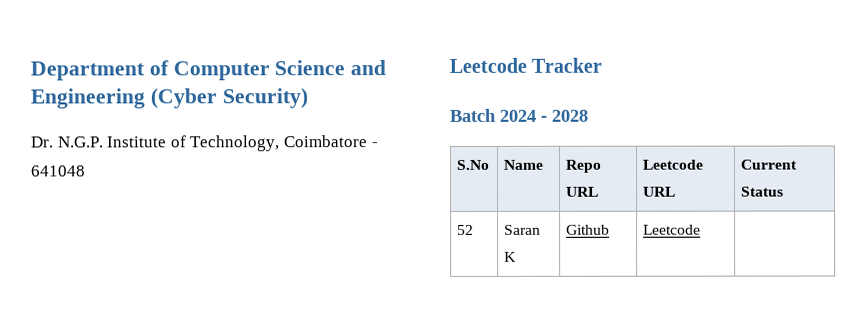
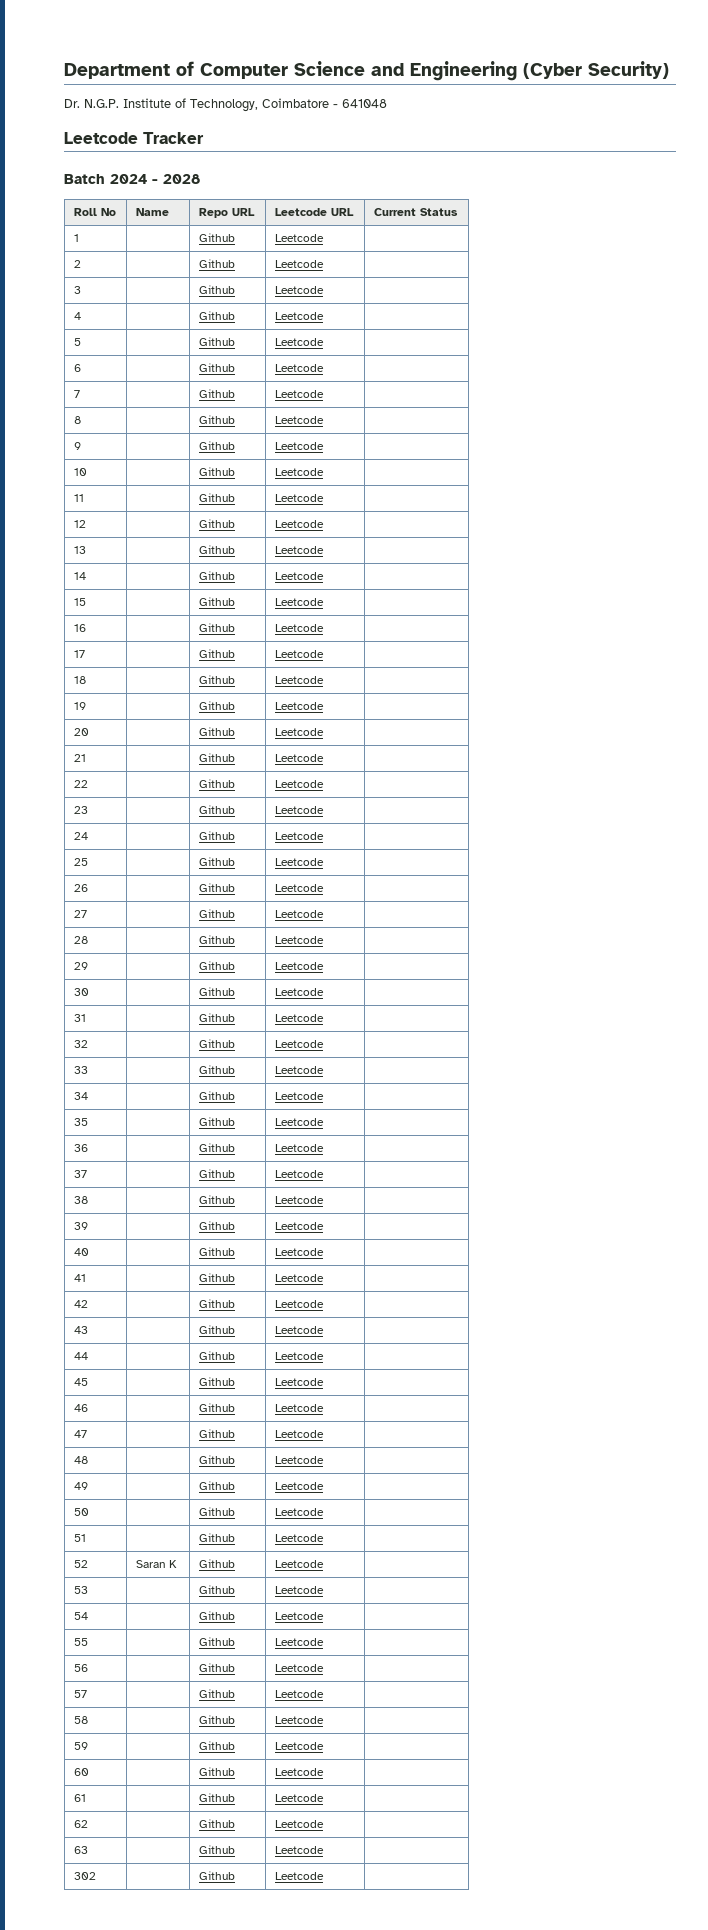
- S.No | Name | Repo URL | Leetcode URL | Current Status
+ Roll No | Name | Repo URL | Leetcode URL | Current Status
+ 1 | | Github | Leetcode |
+ 2 | | Github | Leetcode |
+ 3 | | Github | Leetcode |
+ 4 | | Github | Leetcode |
+ 5 | | Github | Leetcode |
+ 6 | | Github | Leetcode |
+ 7 | | Github | Leetcode |
+ 8 | | Github | Leetcode |
+ 9 | | Github | Leetcode |
+ 10 | | Github | Leetcode |
+ 11 | | Github | Leetcode |
+ 12 | | Github | Leetcode |
+ 13 | | Github | Leetcode |
+ 14 | | Github | Leetcode |
+ 15 | | Github | Leetcode |
+ 16 | | Github | Leetcode |
+ 17 | | Github | Leetcode |
+ 18 | | Github | Leetcode |
+ 19 | | Github | Leetcode |
+ 20 | | Github | Leetcode |
+ 21 | | Github | Leetcode |
+ 22 | | Github | Leetcode |
+ 23 | | Github | Leetcode |
+ 24 | | Github | Leetcode |
+ 25 | | Github | Leetcode |
+ 26 | | Github | Leetcode |
+ 27 | | Github | Leetcode |
+ 28 | | Github | Leetcode |
+ 29 | | Github | Leetcode |
+ 30 | | Github | Leetcode |
+ 31 | | Github | Leetcode |
+ 32 | | Github | Leetcode |
+ 33 | | Github | Leetcode |
+ 34 | | Github | Leetcode |
+ 35 | | Github | Leetcode |
+ 36 | | Github | Leetcode |
+ 37 | | Github | Leetcode |
+ 38 | | Github | Leetcode |
+ 39 | | Github | Leetcode |
+ 40 | | Github | Leetcode |
+ 41 | | Github | Leetcode |
+ 42 | | Github | Leetcode |
+ 43 | | Github | Leetcode |
+ 44 | | Github | Leetcode |
+ 45 | | Github | Leetcode |
+ 46 | | Github | Leetcode |
+ 47 | | Github | Leetcode |
+ 48 | | Github | Leetcode |
+ 49 | | Github | Leetcode |
+ 50 | | Github | Leetcode |
+ 51 | | Github | Leetcode |
+ 53 | | Github | Leetcode |
+ 54 | | Github | Leetcode |
+ 55 | | Github | Leetcode |
+ 56 | | Github | Leetcode |
+ 57 | | Github | Leetcode |
+ 58 | | Github | Leetcode |
+ 59 | | Github | Leetcode |
+ 60 | | Github | Leetcode |
+ 61 | | Github | Leetcode |
+ 62 | | Github | Leetcode |
+ 63 | | Github | Leetcode |
+ 302 | | Github | Leetcode |

